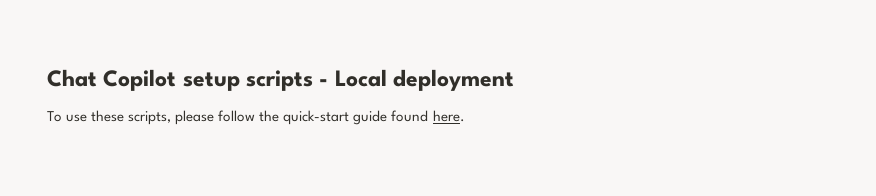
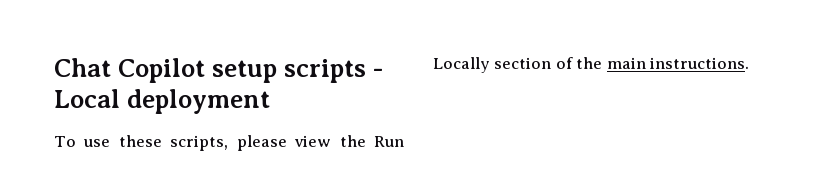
- To use these scripts, please follow the quick-start guide found here.
+ To use these scripts, please view the Run Locally section of the main instructions.

